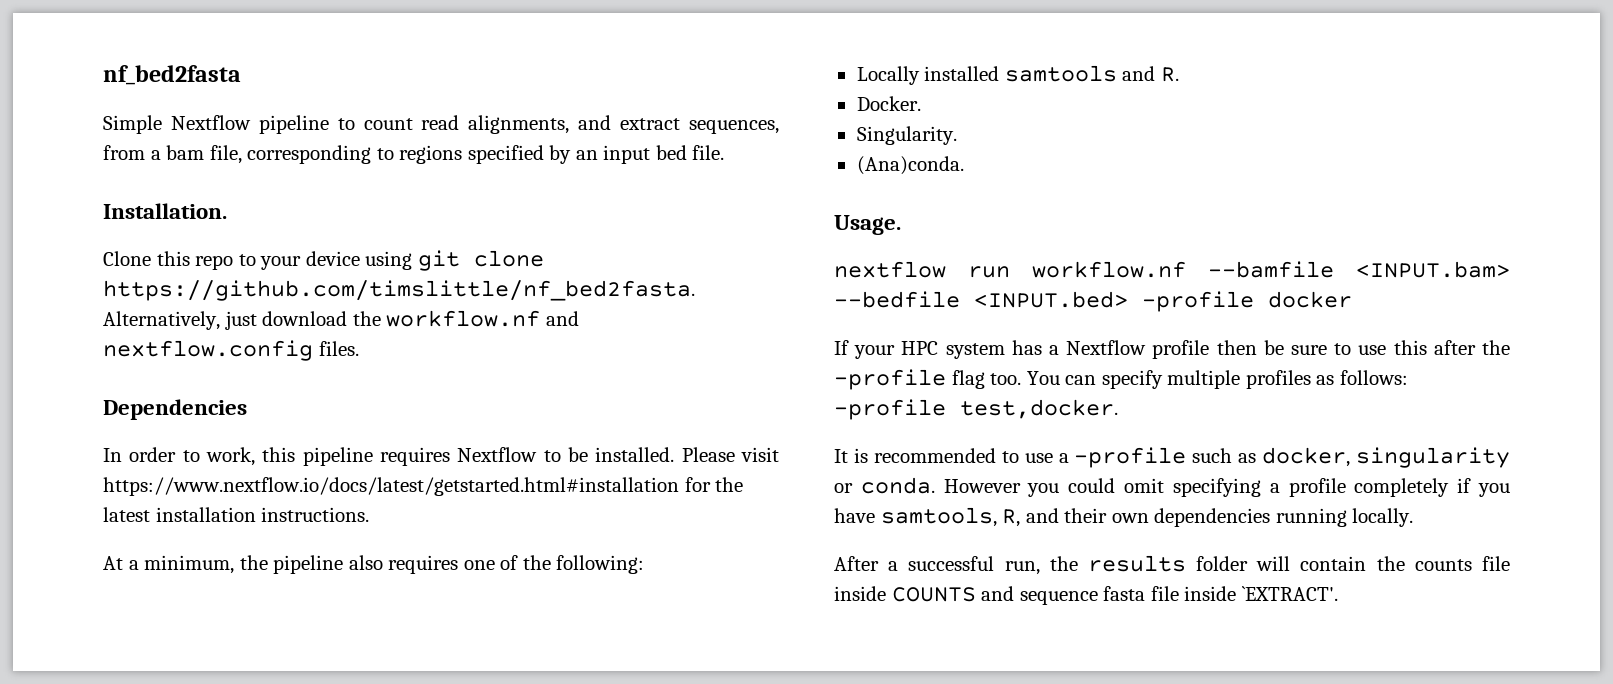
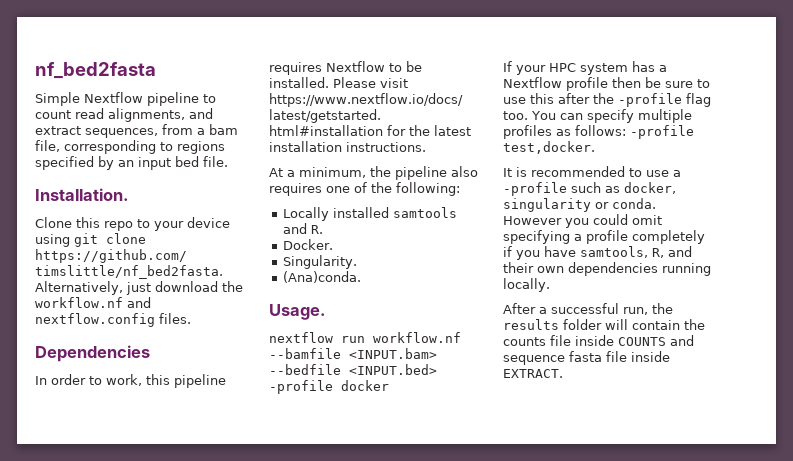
- After a successful run, the results folder will contain the counts file inside COUNTS and sequence fasta file inside `EXTRACT'.
+ After a successful run, the results folder will contain the counts file inside COUNTS and sequence fasta file inside EXTRACT.

